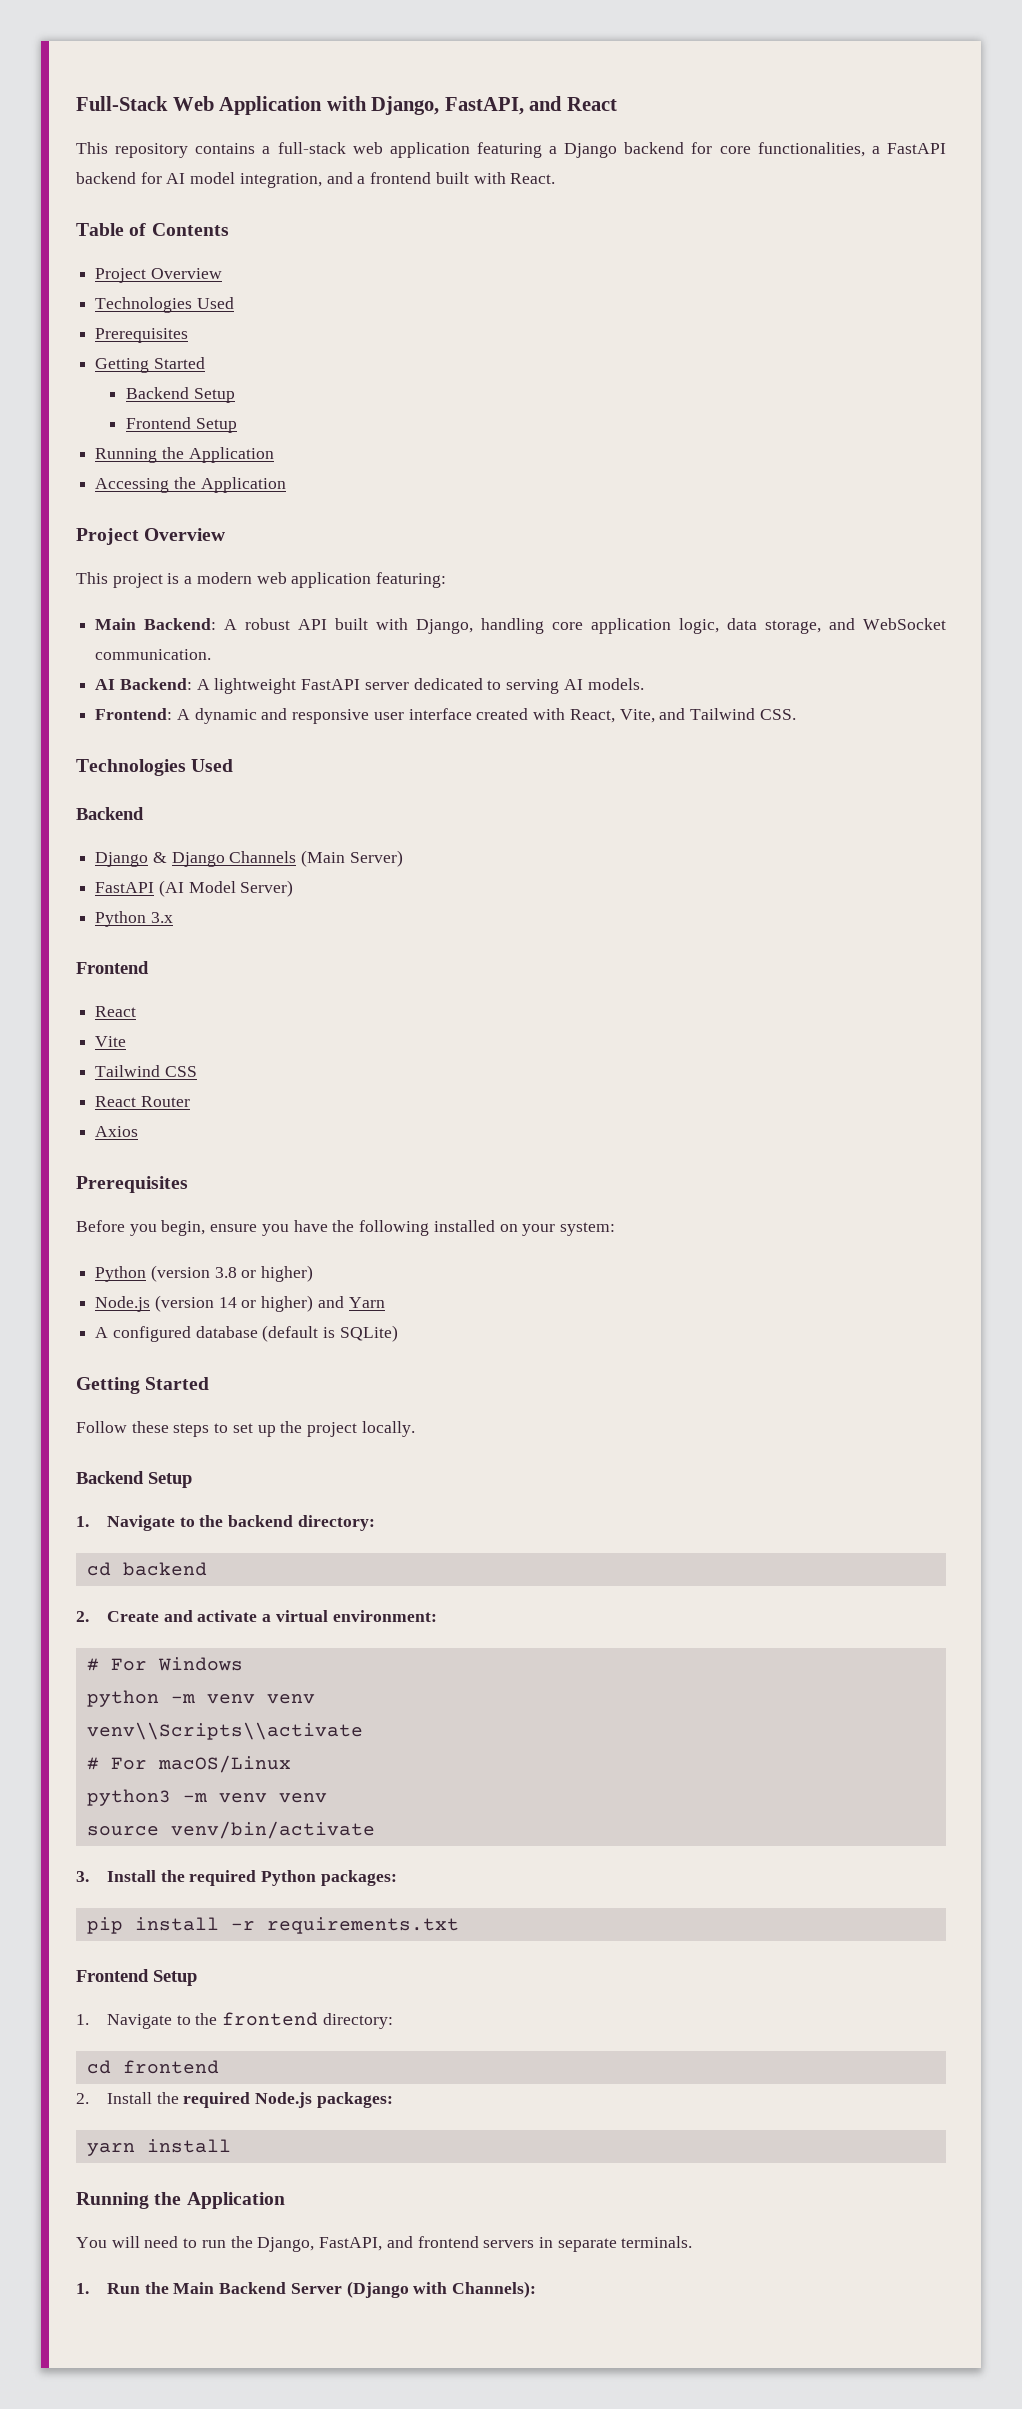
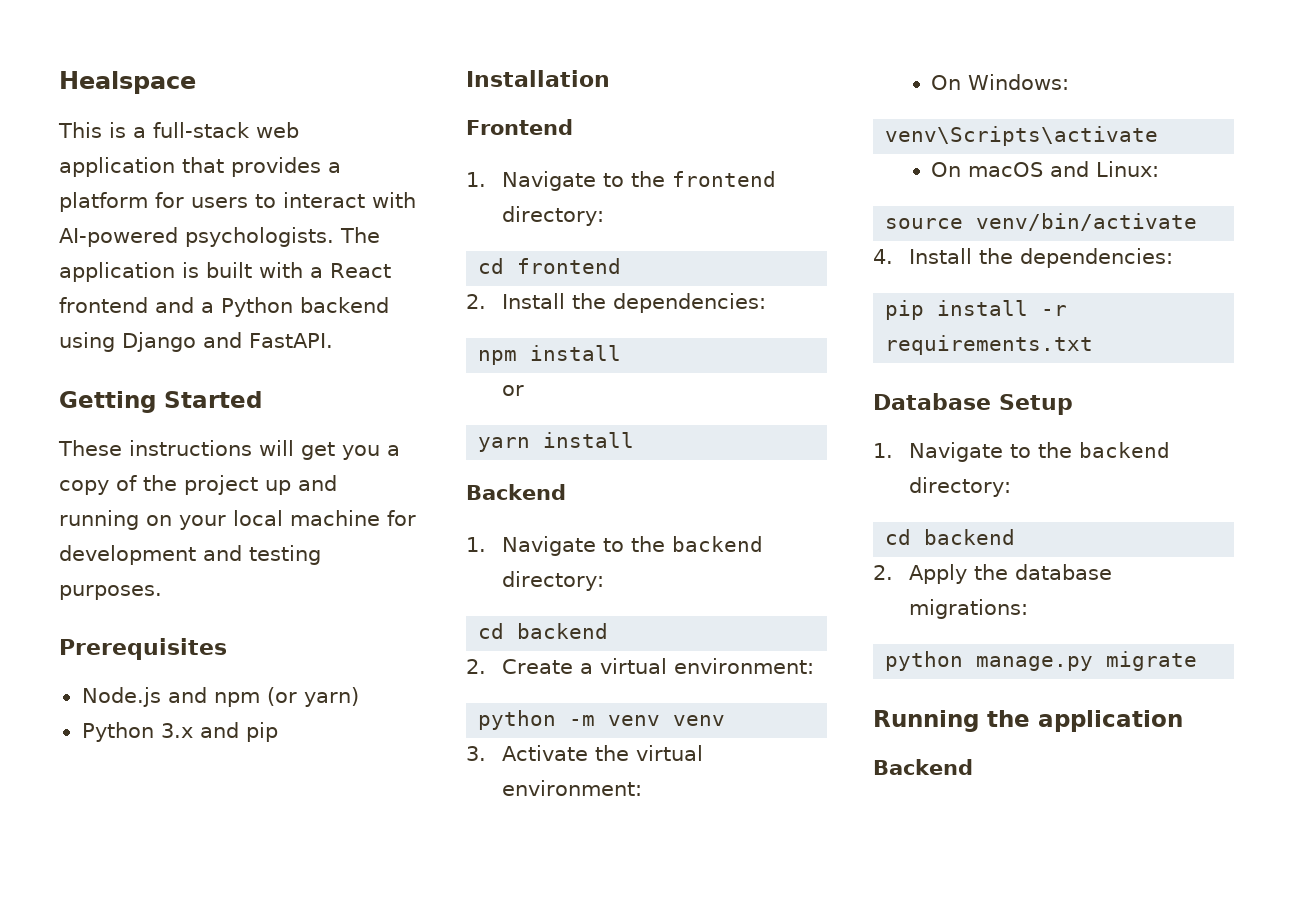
- Full-Stack Web Application with Django, FastAPI, and React
- This repository contains a full-stack web application featuring a Django backend for core functionalities, a FastAPI backend for AI model integration, and a frontend built with React.
- Table of Contents
- Project Overview
- Technologies Used
+ Healspace
+ This is a full-stack web application that provides a platform for users to interact with AI-powered psychologists. The application is built with a React frontend and a Python backend using Django and FastAPI.
+ Getting Started
+ These instructions will get you a copy of the project up and running on your local machine for development and testing purposes.
  Prerequisites
- Getting Started
- Backend Setup
- Frontend Setup
- Running the Application
- Accessing the Application
- Project Overview
- This project is a modern web application featuring:
- Main Backend: A robust API built with Django, handling core application logic, data storage, and WebSocket communication.
- AI Backend: A lightweight FastAPI server dedicated to serving AI models.
- Frontend: A dynamic and responsive user interface created with React, Vite, and Tailwind CSS.
- Technologies Used
- Backend
- Django & Django Channels (Main Server)
- FastAPI (AI Model Server)
- Python 3.x
+ Node.js and npm (or yarn)
+ Python 3.x and pip
+ Installation
  Frontend
- React
- Vite
- Tailwind CSS
- React Router
- Axios
- Prerequisites
- Before you begin, ensure you have the following installed on your system:
- Python (version 3.8 or higher)
- Node.js (version 14 or higher) and Yarn
- A configured database (default is SQLite)
- Getting Started
- Follow these steps to set up the project locally.
- Backend Setup
- 1. Navigate to the backend directory:
- cd backend
- 2. Create and activate a virtual environment:
- # For Windows
- python -m venv venv
- venv\\Scripts\\activate
- # For macOS/Linux
- python3 -m venv venv
- source venv/bin/activate
- 3. Install the required Python packages:
- pip install -r requirements.txt
- Frontend Setup
- 2. Install the required Node.js packages:
+ 2. Install the dependencies:
+ npm install
+ or
  yarn install
- Running the Application
- You will need to run the Django, FastAPI, and frontend servers in separate terminals.
- 1. Run the Main Backend Server (Django with Channels):
+ Backend
+ 1. Navigate to the backend directory:
+ cd backend
+ 2. Create a virtual environment:
+ python -m venv venv
+ 3. Activate the virtual environment:
+ On Windows:
+ venv\Scripts\activate
+ On macOS and Linux:
+ source venv/bin/activate
+ 4. Install the dependencies:
+ pip install -r requirements.txt
+ Database Setup
+ 1. Navigate to the backend directory:
+ cd backend
+ 2. Apply the database migrations:
+ python manage.py migrate
+ Running the application
+ Backend

